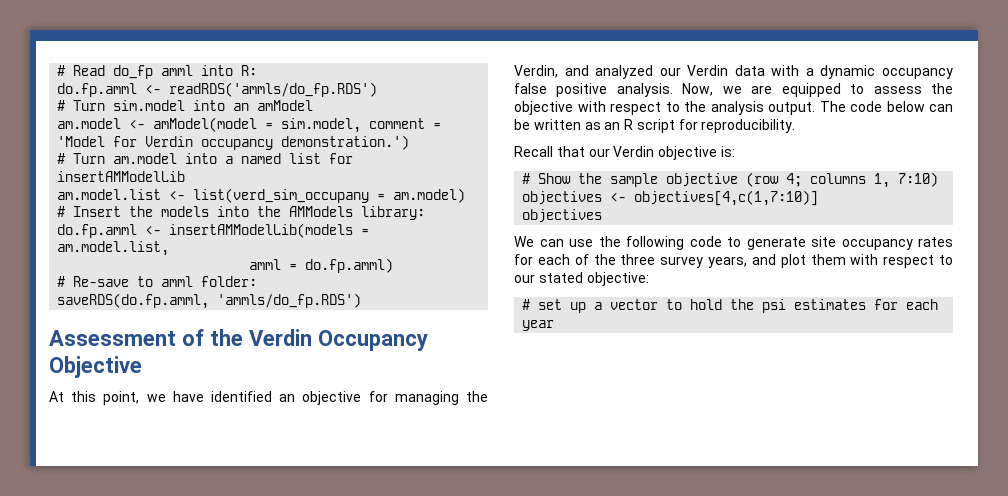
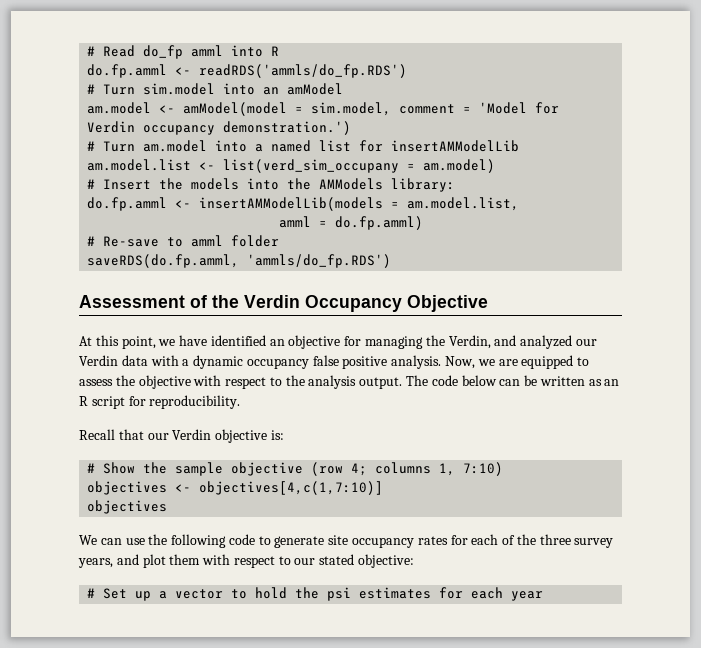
- # Read do_fp amml into R:
+ # Read do_fp amml into R
- # Re-save to amml folder:
+ # Re-save to amml folder
- # set up a vector to hold the psi estimates for each year
+ # Set up a vector to hold the psi estimates for each year

